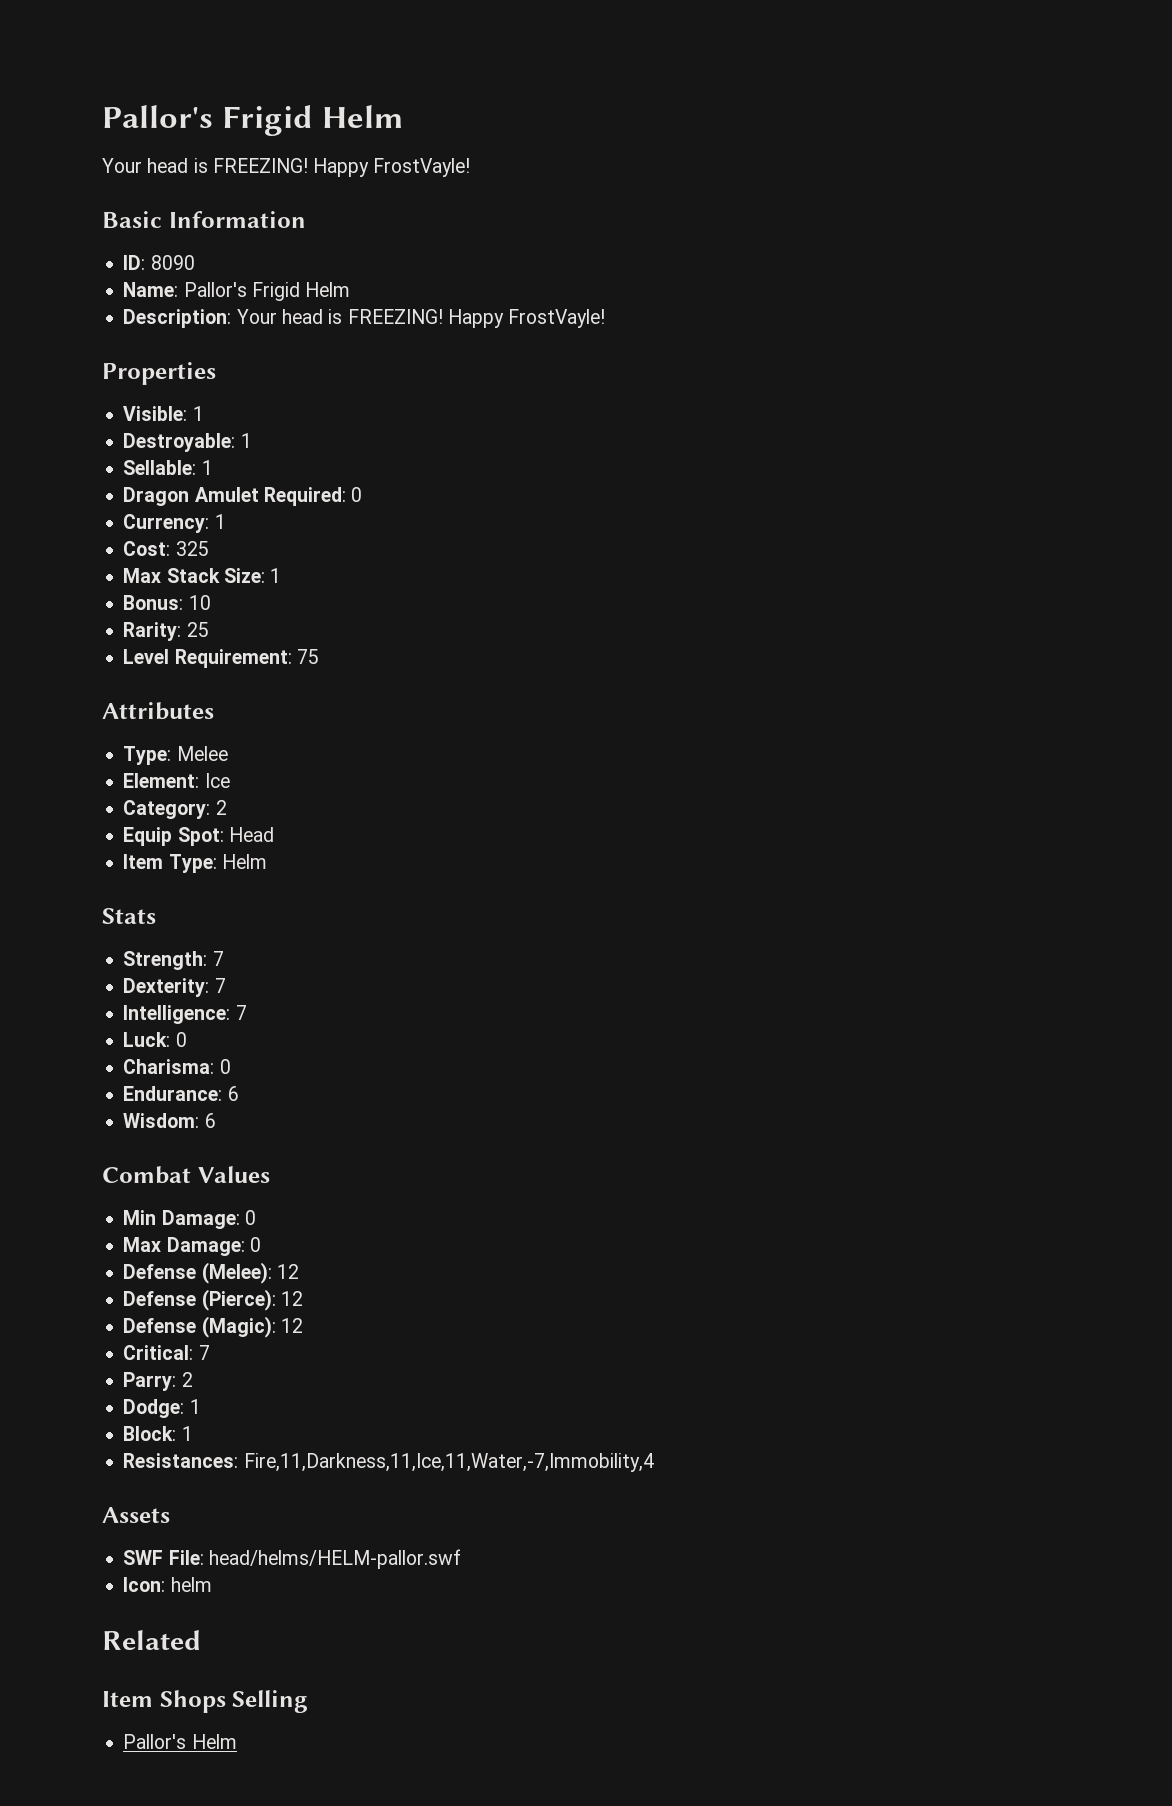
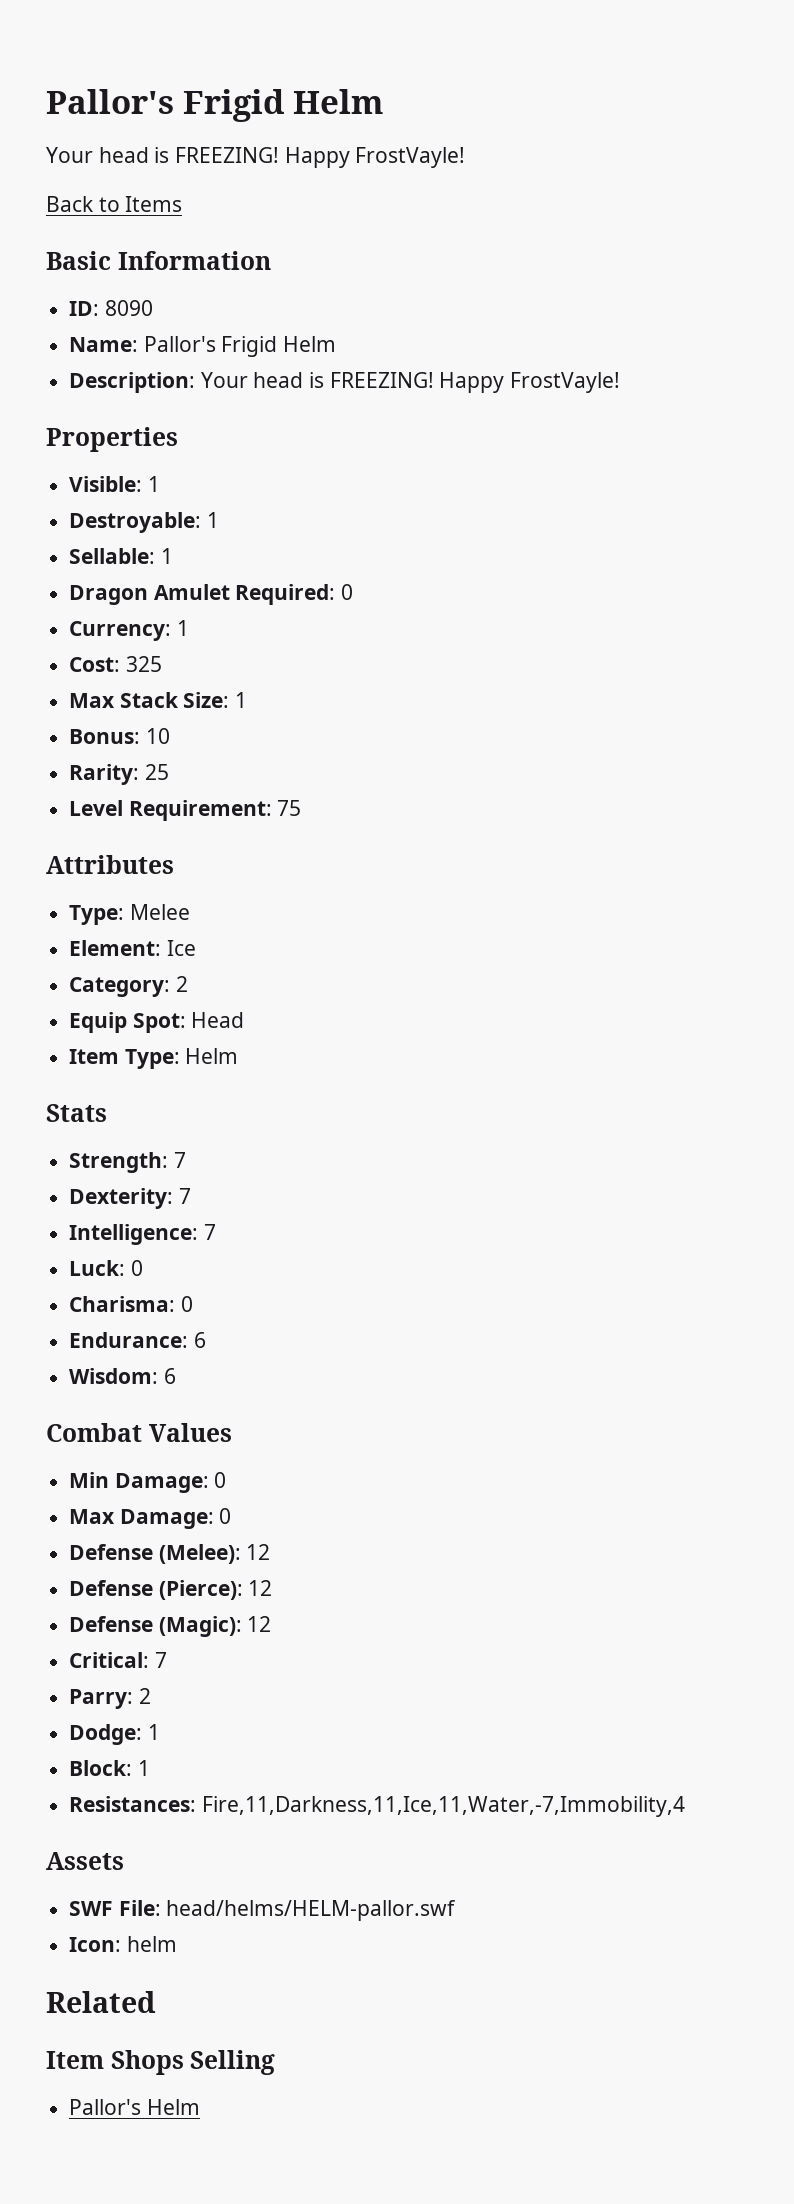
+ Back to Items

